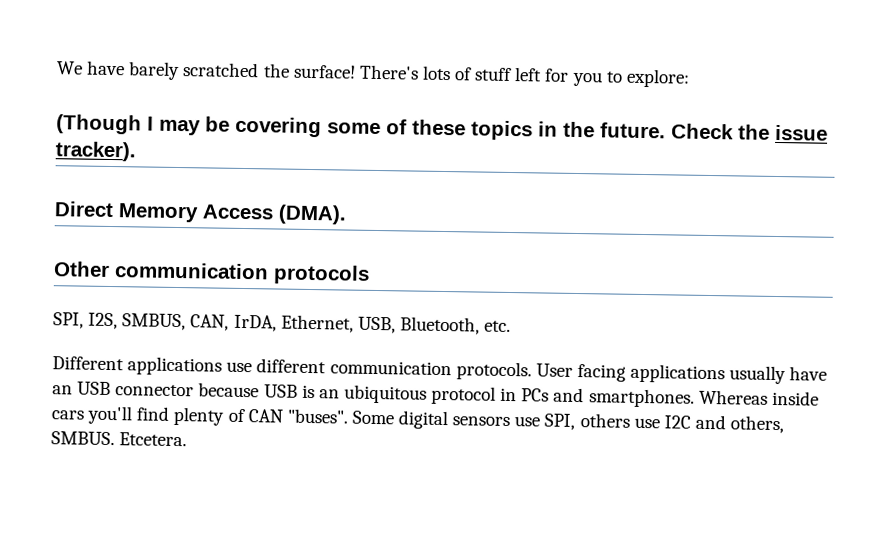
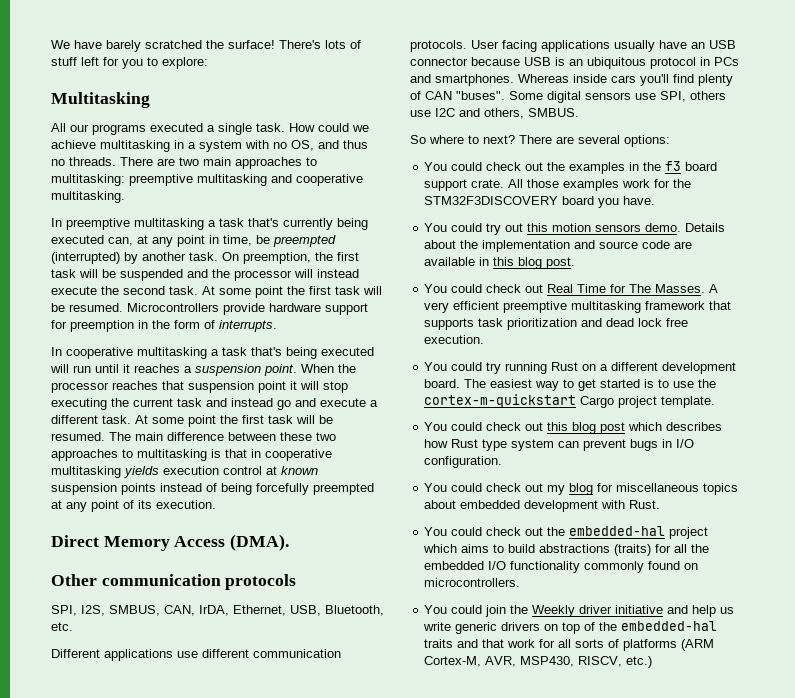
- (Though I may be covering some of these topics in the future. Check the issue tracker).
+ Multitasking
+ All our programs executed a single task. How could we achieve multitasking in a system with no OS, and thus no threads. There are two main approaches to multitasking: preemptive multitasking and cooperative multitasking.
+ In preemptive multitasking a task that's currently being executed can, at any point in time, be preempted (interrupted) by another task. On preemption, the first task will be suspended and the processor will instead execute the second task. At some point the first task will be resumed. Microcontrollers provide hardware support for preemption in the form of interrupts.
+ In cooperative multitasking a task that's being executed will run until it reaches a suspension point. When the processor reaches that suspension point it will stop executing the current task and instead go and execute a different task. At some point the first task will be resumed. The main difference between these two approaches to multitasking is that in cooperative multitasking yields execution control at known suspension points instead of being forcefully preempted at any point of its execution.
- Some digital sensors use SPI, others use I2C and others, SMBUS. Etcetera.
+ Some digital sensors use SPI, others use I2C and others, SMBUS.
+ So where to next? There are several options:
+ You could check out the examples in the f3 board support crate. All those examples work for the STM32F3DISCOVERY board you have.
+ You could try out this motion sensors demo. Details about the implementation and source code are available in this blog post.
+ You could check out Real Time for The Masses. A very efficient preemptive multitasking framework that supports task prioritization and dead lock free execution.
+ You could try running Rust on a different development board. The easiest way to get started is to use the cortex-m-quickstart Cargo project template.
+ You could check out this blog post which describes how Rust type system can prevent bugs in I/O configuration.
+ You could check out my blog for miscellaneous topics about embedded development with Rust.
+ You could check out the embedded-hal project which aims to build abstractions (traits) for all the embedded I/O functionality commonly found on microcontrollers.
+ You could join the Weekly driver initiative and help us write generic drivers on top of the embedded-hal traits and that work for all sorts of platforms (ARM Cortex-M, AVR, MSP430, RISCV, etc.)

